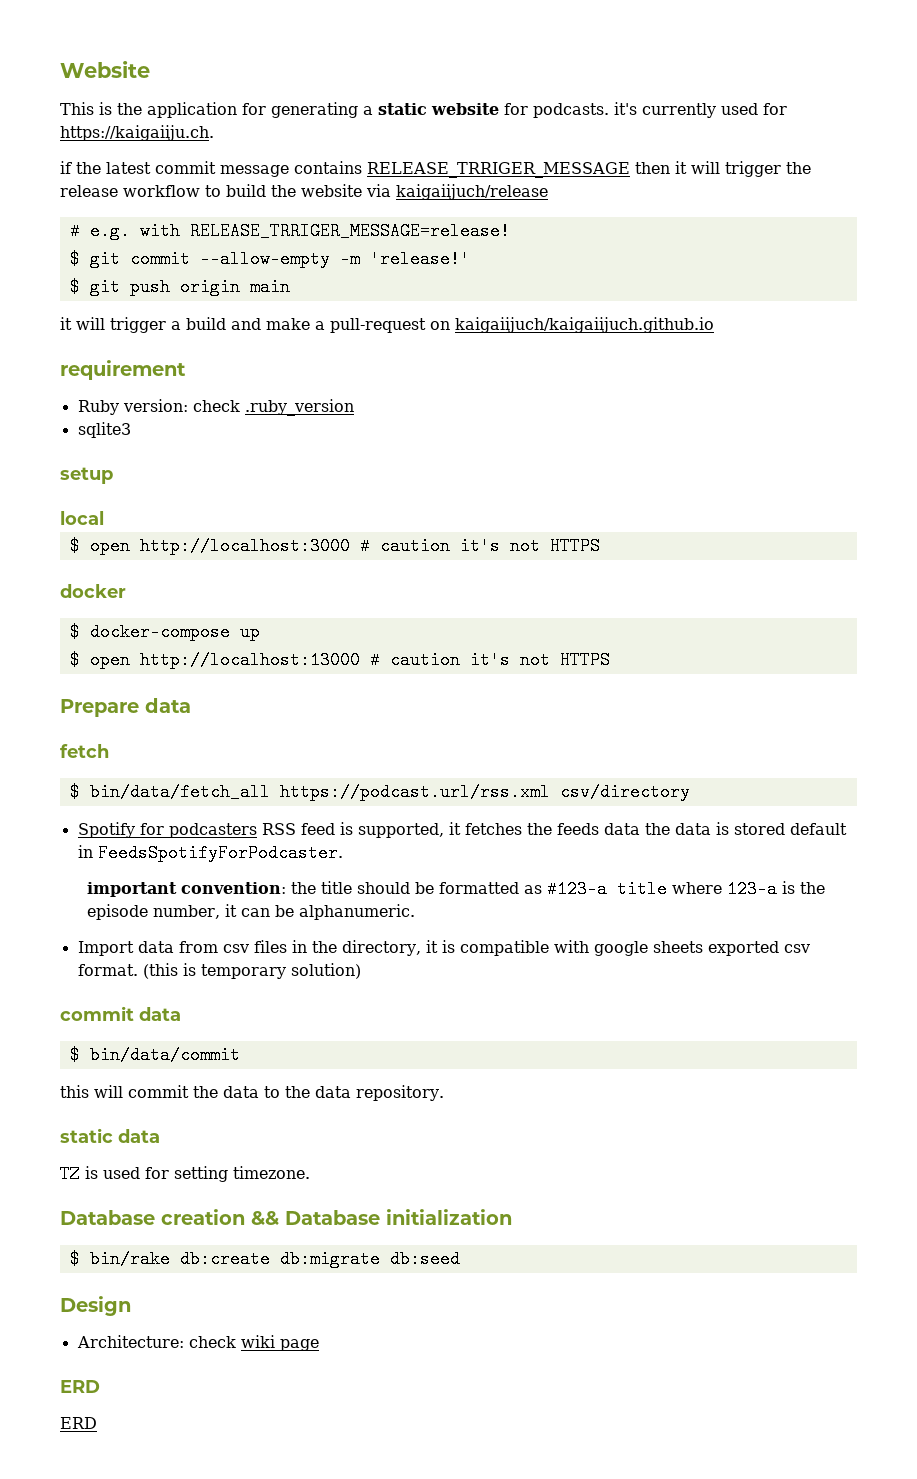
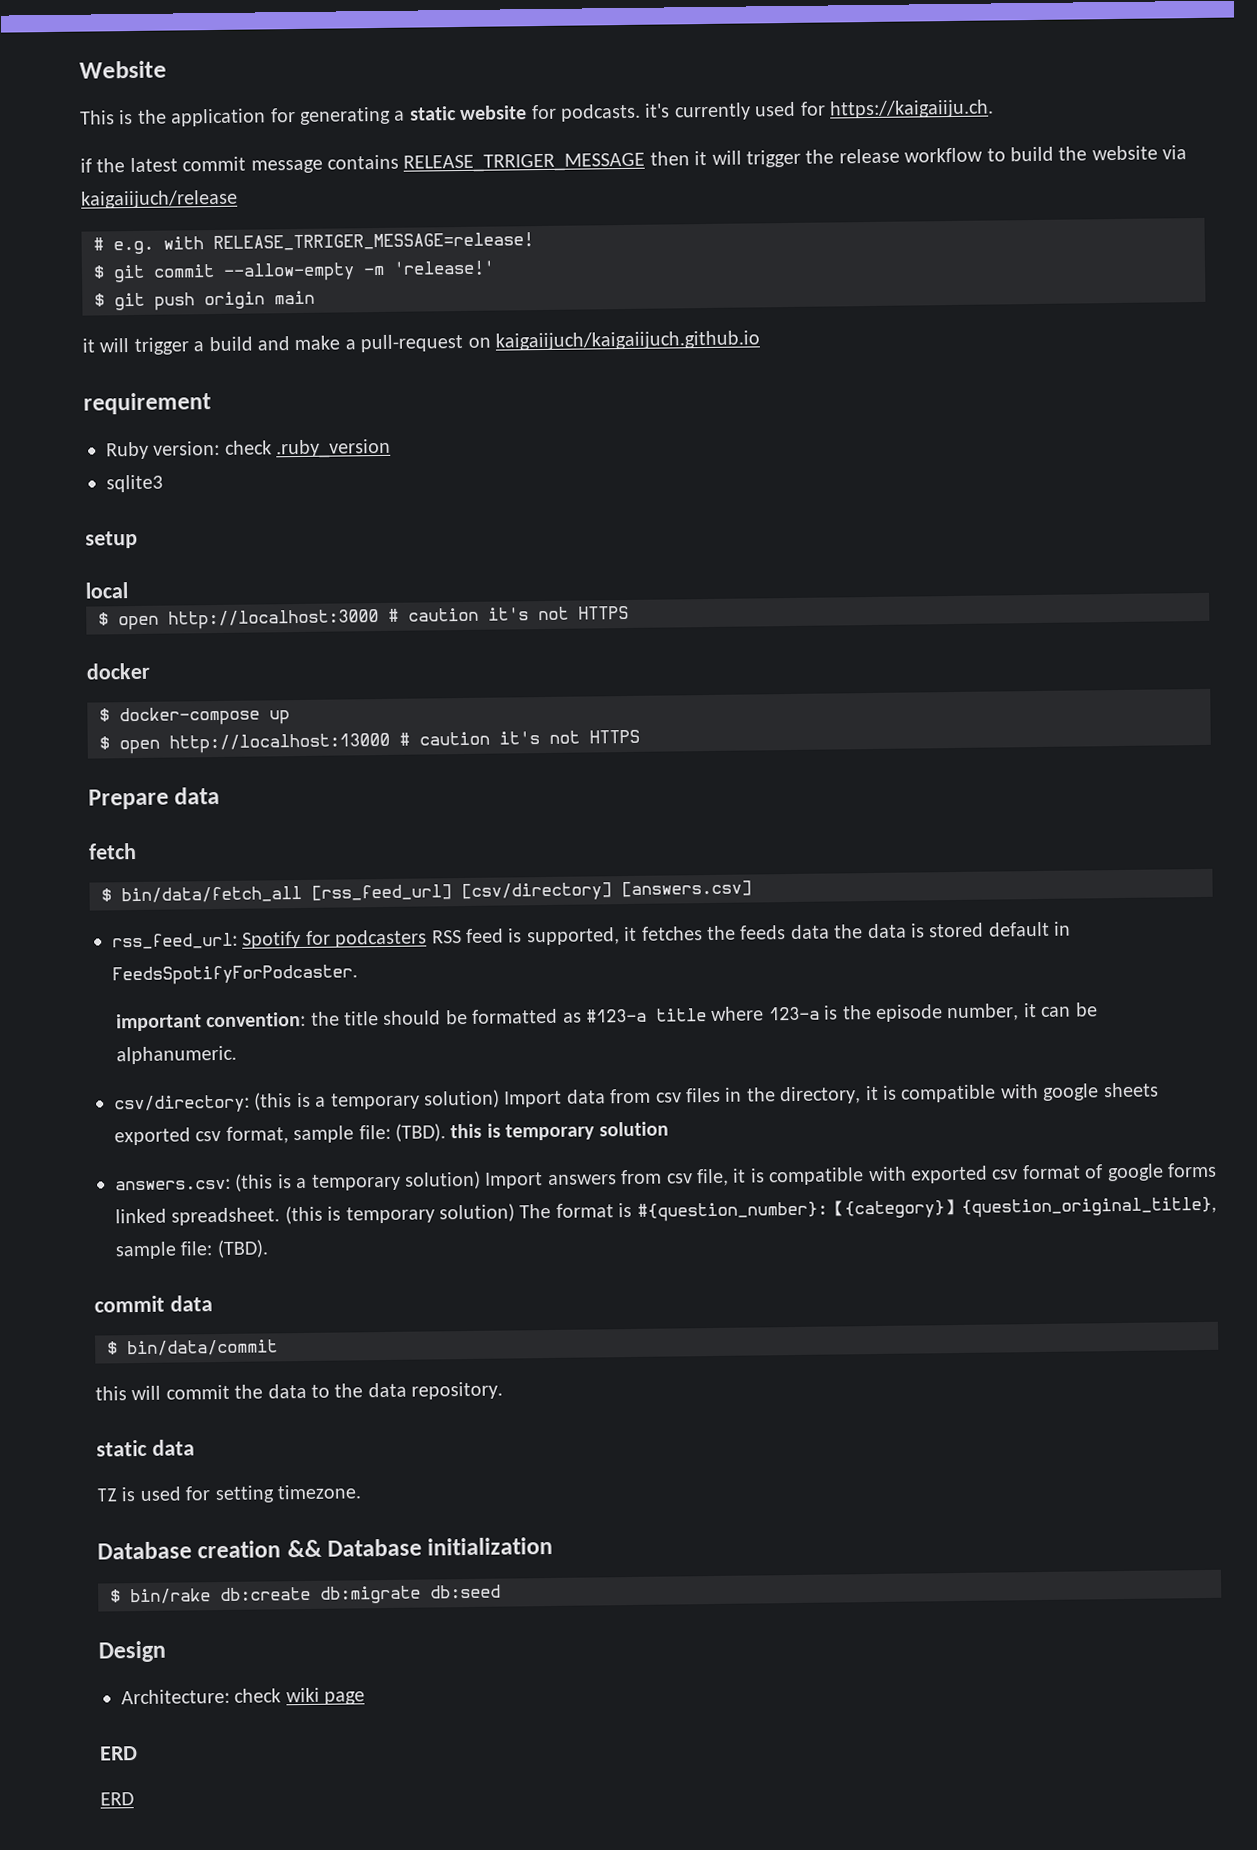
- $ bin/data/fetch_all https://podcast.url/rss.xml csv/directory
- Spotify for podcasters RSS feed is supported, it fetches the feeds data the data is stored default in FeedsSpotifyForPodcaster.
+ $ bin/data/fetch_all [rss_feed_url] [csv/directory] [answers.csv]
+ rss_feed_url: Spotify for podcasters RSS feed is supported, it fetches the feeds data the data is stored default in FeedsSpotifyForPodcaster.
- Import data from csv files in the directory, it is compatible with google sheets exported csv format. (this is temporary solution)
+ csv/directory: (this is a temporary solution) Import data from csv files in the directory, it is compatible with google sheets exported csv format, sample file: (TBD). this is temporary solution
+ answers.csv: (this is a temporary solution) Import answers from csv file, it is compatible with exported csv format of google forms linked spreadsheet. (this is temporary solution) The format is #{question_number}:【{category}】{question_original_title}, sample file: (TBD).

